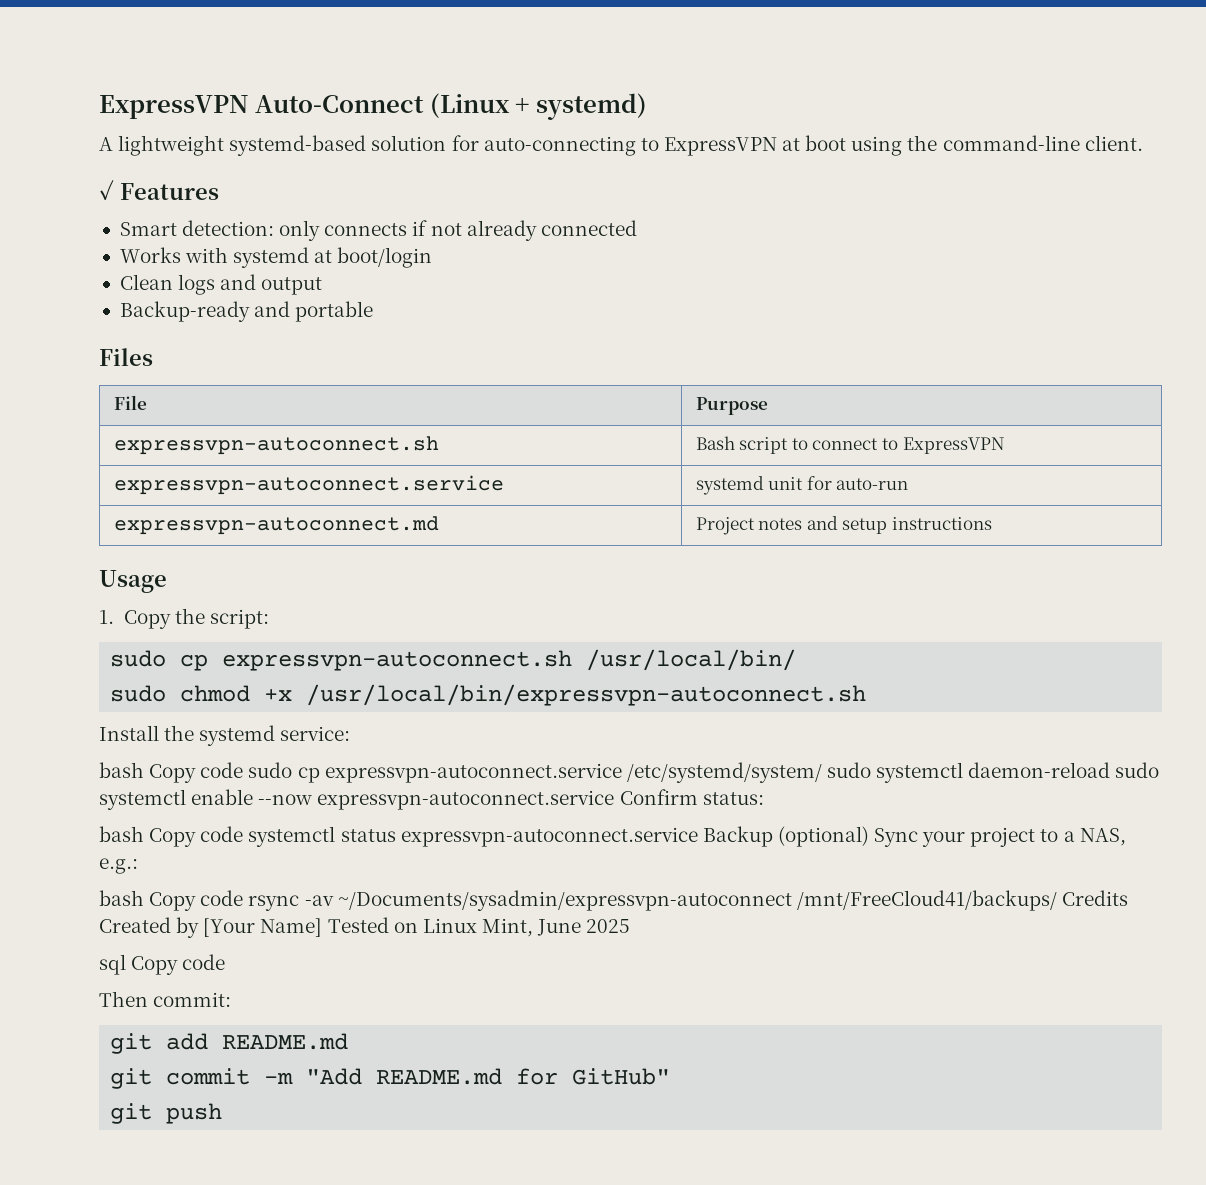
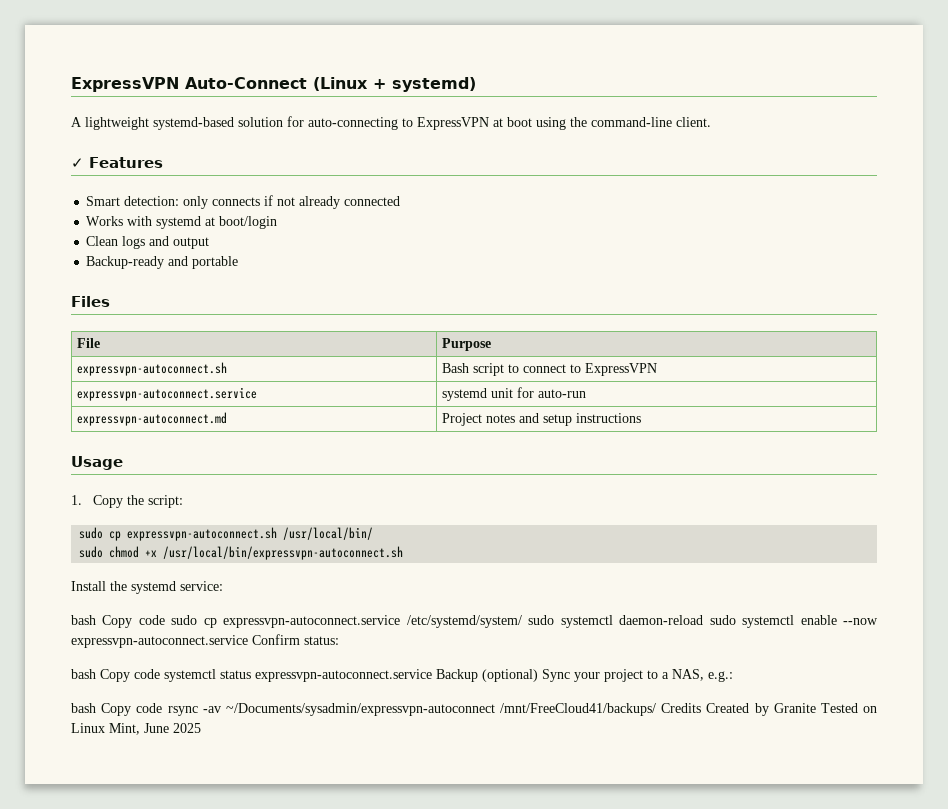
- bash Copy code rsync -av ~/Documents/sysadmin/expressvpn-autoconnect /mnt/FreeCloud41/backups/ Credits Created by [Your Name] Tested on Linux Mint, June 2025
+ bash Copy code rsync -av ~/Documents/sysadmin/expressvpn-autoconnect /mnt/FreeCloud41/backups/ Credits Created by Granite Tested on Linux Mint, June 2025
- sql Copy code
- Then commit:
- git add README.md
- git commit -m "Add README.md for GitHub"
- git push

